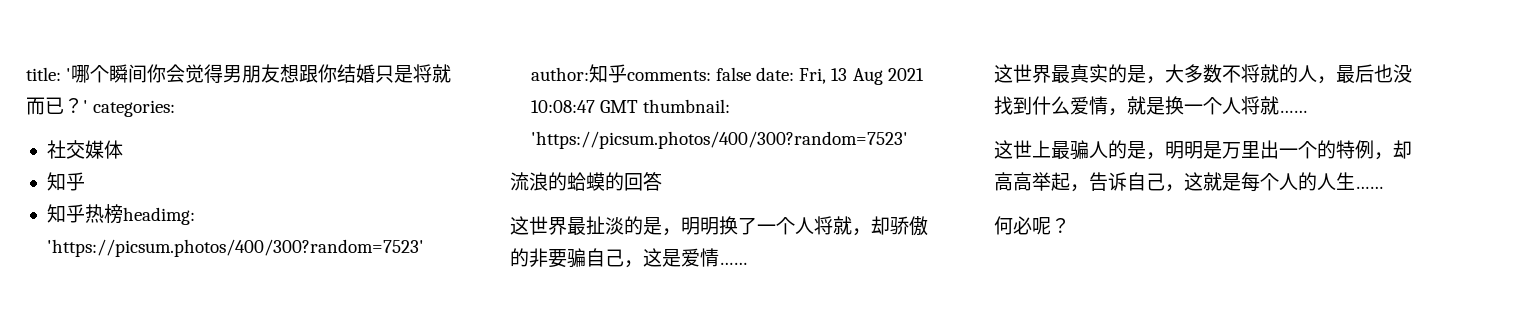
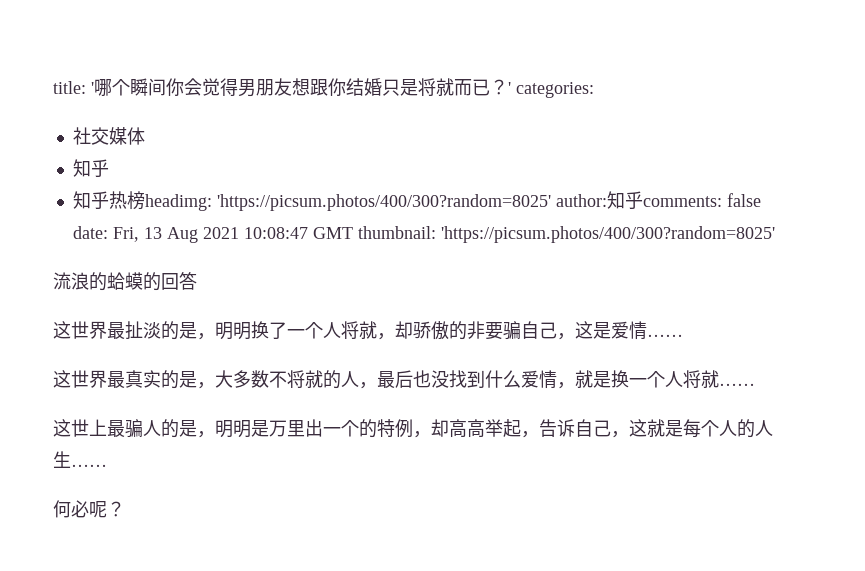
- 知乎热榜headimg: 'https://picsum.photos/400/300?random=7523' author:知乎comments: false date: Fri, 13 Aug 2021 10:08:47 GMT thumbnail: 'https://picsum.photos/400/300?random=7523'
+ 知乎热榜headimg: 'https://picsum.photos/400/300?random=8025' author:知乎comments: false date: Fri, 13 Aug 2021 10:08:47 GMT thumbnail: 'https://picsum.photos/400/300?random=8025'

